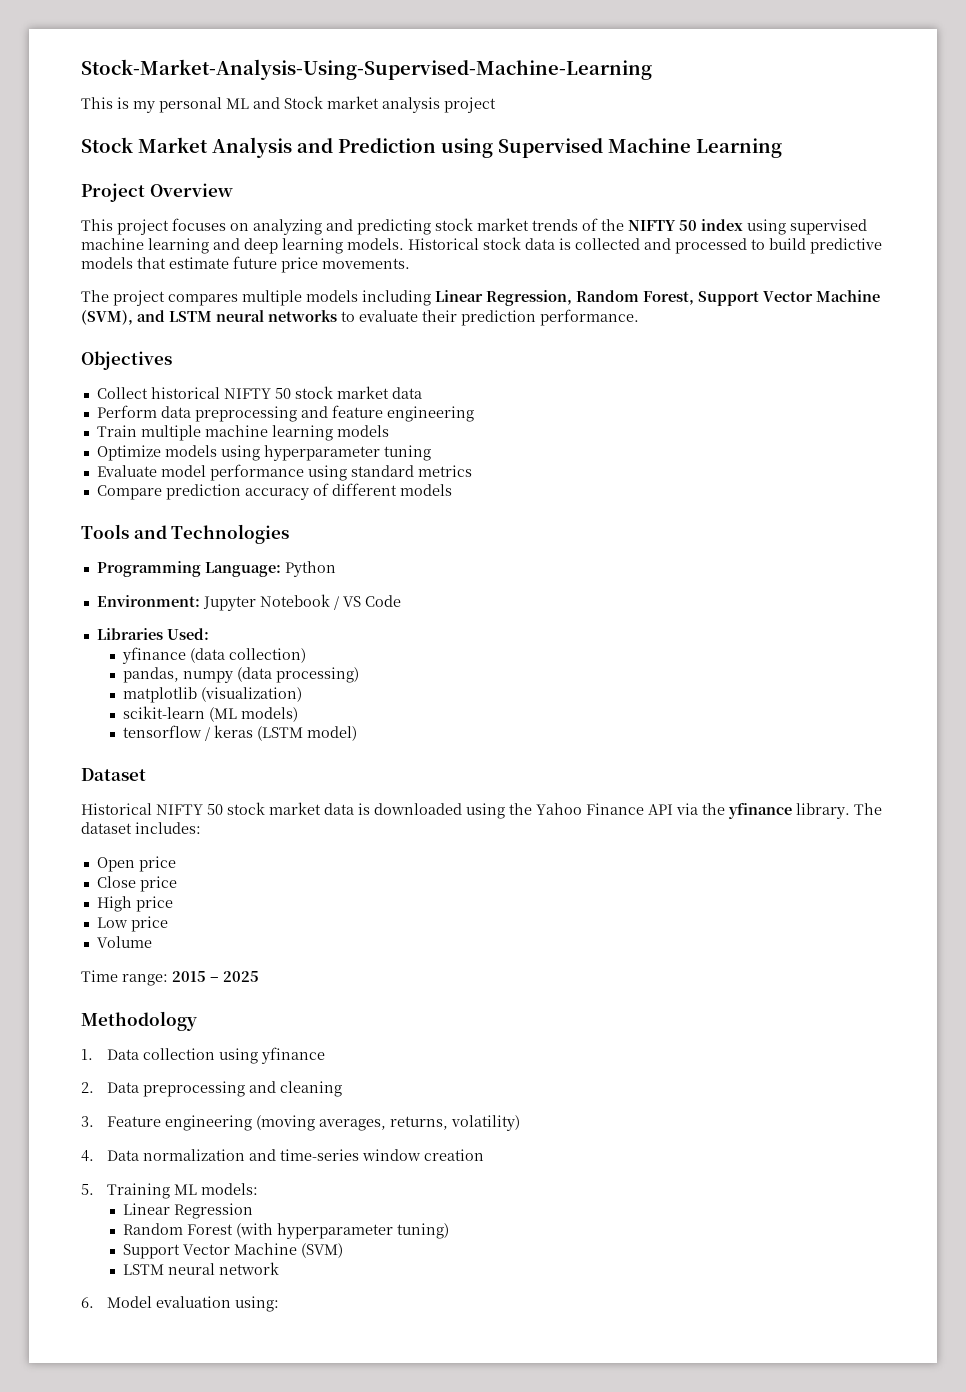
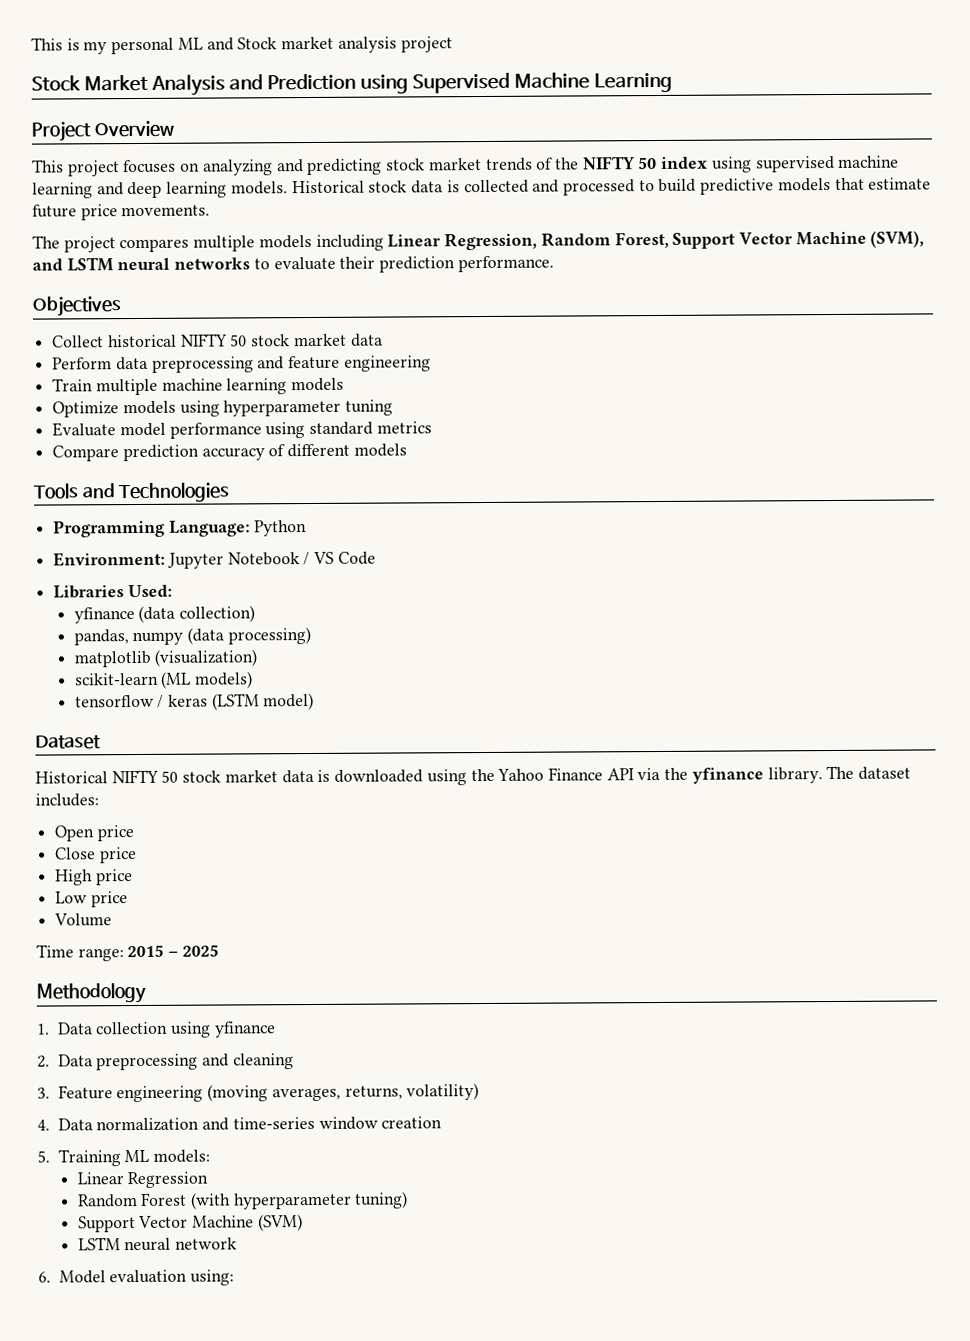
- Stock-Market-Analysis-Using-Supervised-Machine-Learning

